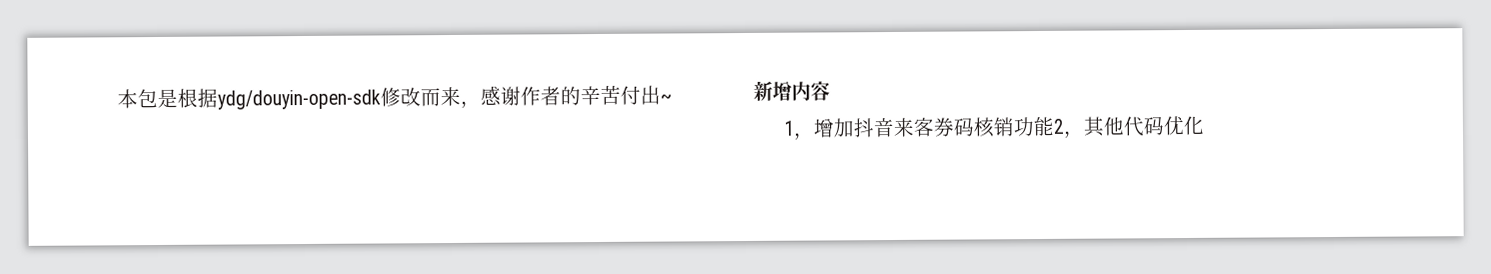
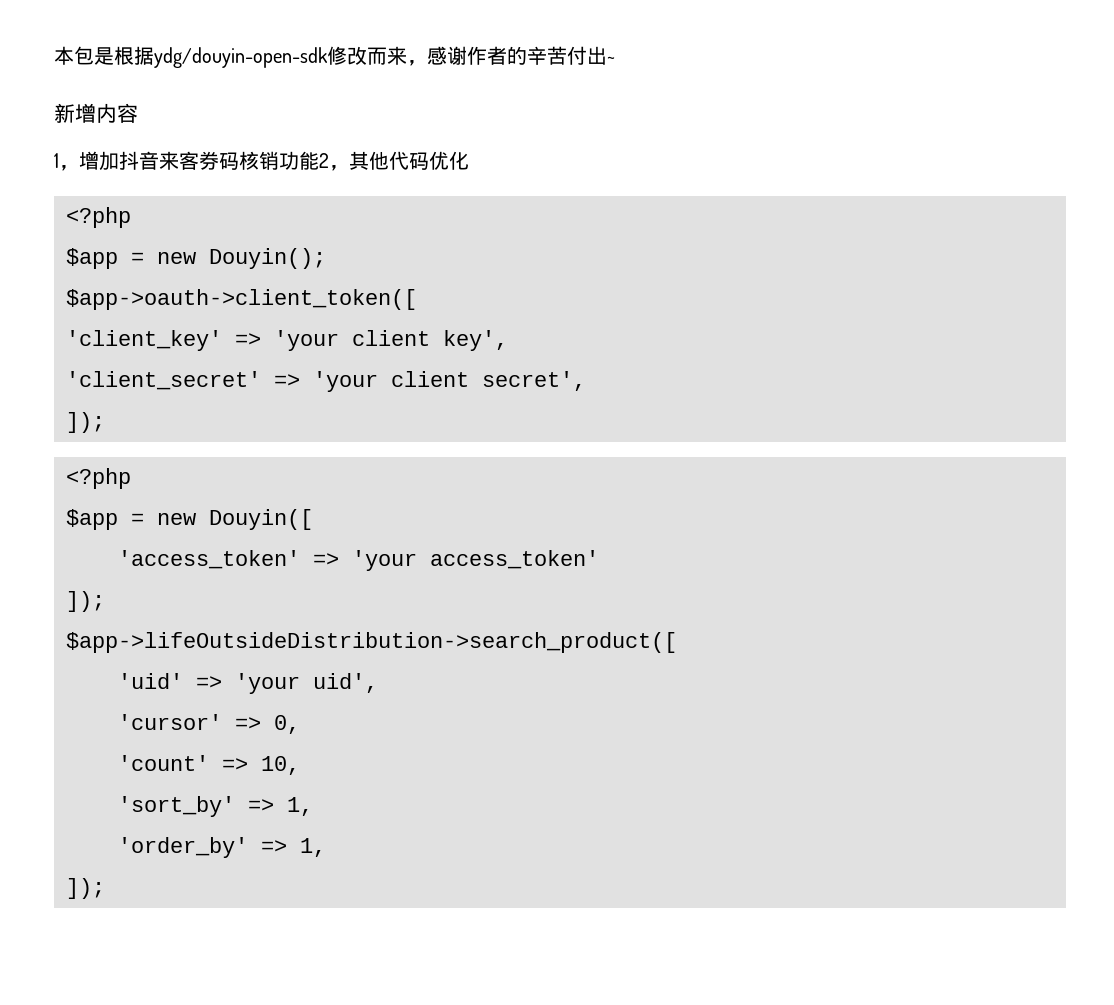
  1，增加抖音来客券码核销功能2，其他代码优化
+ <?php
+ $app = new Douyin();
+ $app->oauth->client_token([
+ 'client_key' => 'your client key',
+ 'client_secret' => 'your client secret',
+ ]);
+ <?php
+ $app = new Douyin([
+ 'access_token' => 'your access_token'
+ ]);
+ $app->lifeOutsideDistribution->search_product([
+ 'uid' => 'your uid',
+ 'cursor' => 0,
+ 'count' => 10,
+ 'sort_by' => 1,
+ 'order_by' => 1,
+ ]);

